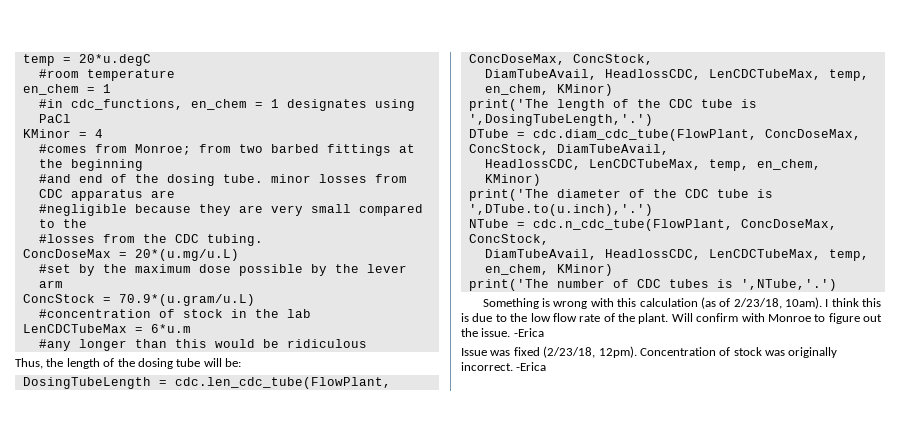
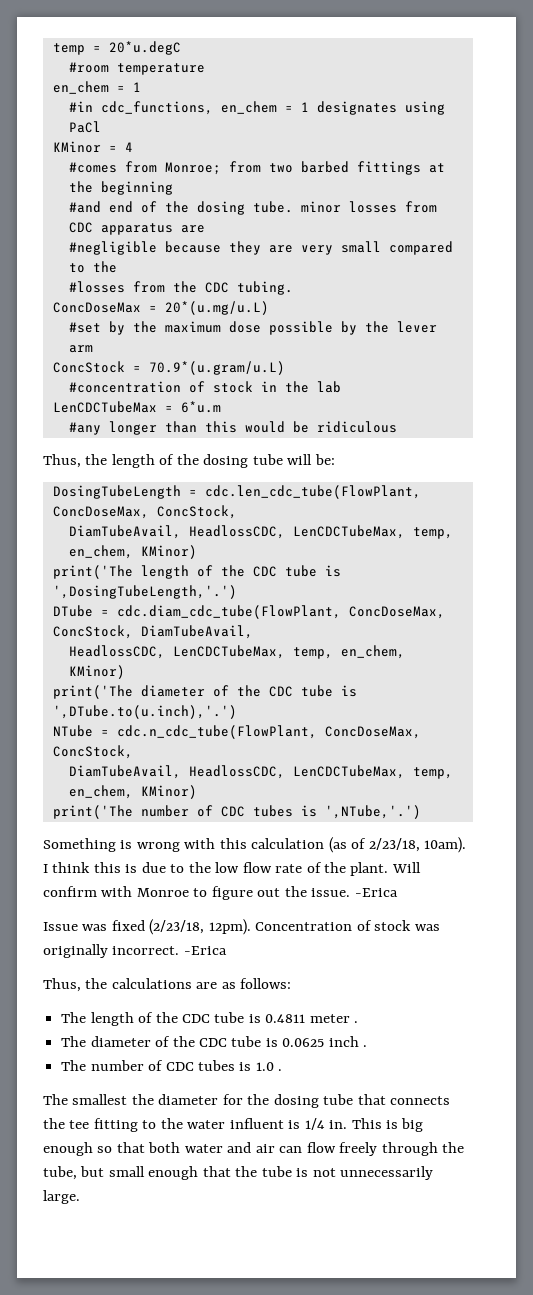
+ Thus, the calculations are as follows:
+ The length of the CDC tube is 0.4811 meter .
+ The diameter of the CDC tube is 0.0625 inch .
+ The number of CDC tubes is 1.0 .
+ The smallest the diameter for the dosing tube that connects the tee fitting to the water influent is 1/4 in. This is big enough so that both water and air can flow freely through the tube, but small enough that the tube is not unnecessarily large.

